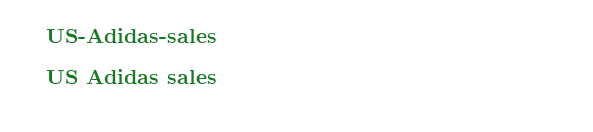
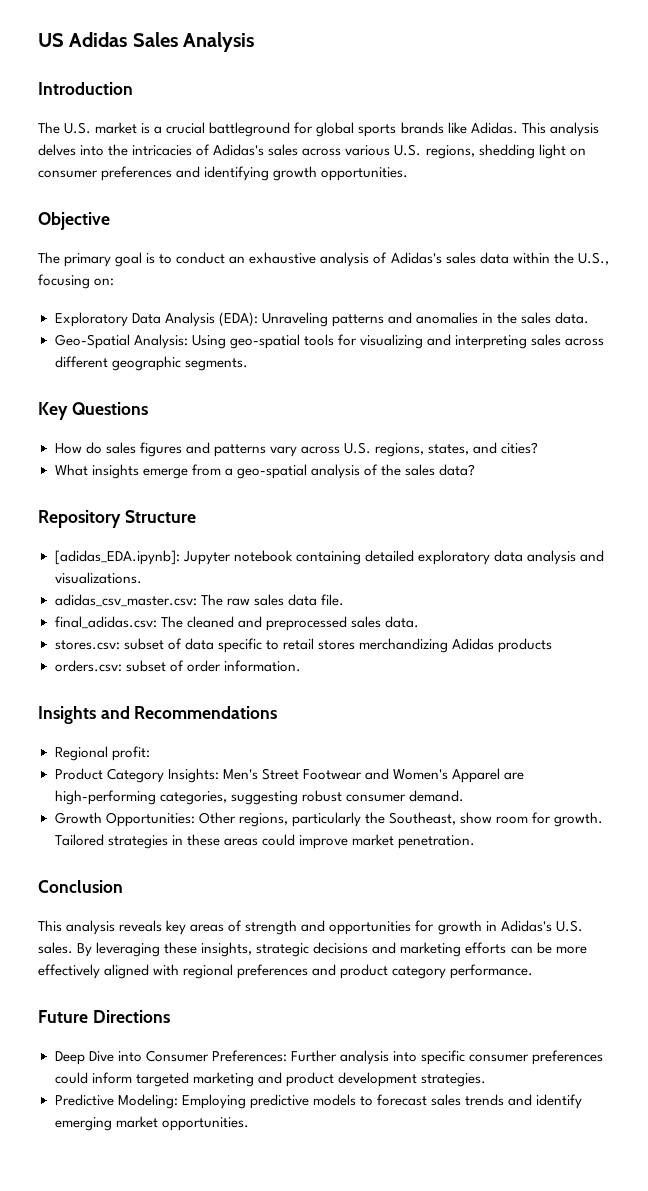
- US-Adidas-sales
- US Adidas sales
+ US Adidas Sales Analysis
+ Introduction
+ The U.S. market is a crucial battleground for global sports brands like Adidas. This analysis delves into the intricacies of Adidas's sales across various U.S. regions, shedding light on consumer preferences and identifying growth opportunities.
+ Objective
+ The primary goal is to conduct an exhaustive analysis of Adidas's sales data within the U.S., focusing on:
+ Exploratory Data Analysis (EDA): Unraveling patterns and anomalies in the sales data.
+ Geo-Spatial Analysis: Using geo-spatial tools for visualizing and interpreting sales across different geographic segments.
+ Key Questions
+ How do sales figures and patterns vary across U.S. regions, states, and cities?
+ What insights emerge from a geo-spatial analysis of the sales data?
+ Repository Structure
+ [adidas_EDA.ipynb]: Jupyter notebook containing detailed exploratory data analysis and visualizations.
+ adidas_csv_master.csv: The raw sales data file.
+ final_adidas.csv: The cleaned and preprocessed sales data.
+ stores.csv: subset of data specific to retail stores merchandizing Adidas products
+ orders.csv: subset of order information.
+ Insights and Recommendations
+ Regional profit:
+ Product Category Insights: Men's Street Footwear and Women's Apparel are high-performing categories, suggesting robust consumer demand.
+ Growth Opportunities: Other regions, particularly the Southeast, show room for growth. Tailored strategies in these areas could improve market penetration.
+ Conclusion
+ This analysis reveals key areas of strength and opportunities for growth in Adidas's U.S. sales. By leveraging these insights, strategic decisions and marketing efforts can be more effectively aligned with regional preferences and product category performance.
+ Future Directions
+ Deep Dive into Consumer Preferences: Further analysis into specific consumer preferences could inform targeted marketing and product development strategies.
+ Predictive Modeling: Employing predictive models to forecast sales trends and identify emerging market opportunities.

